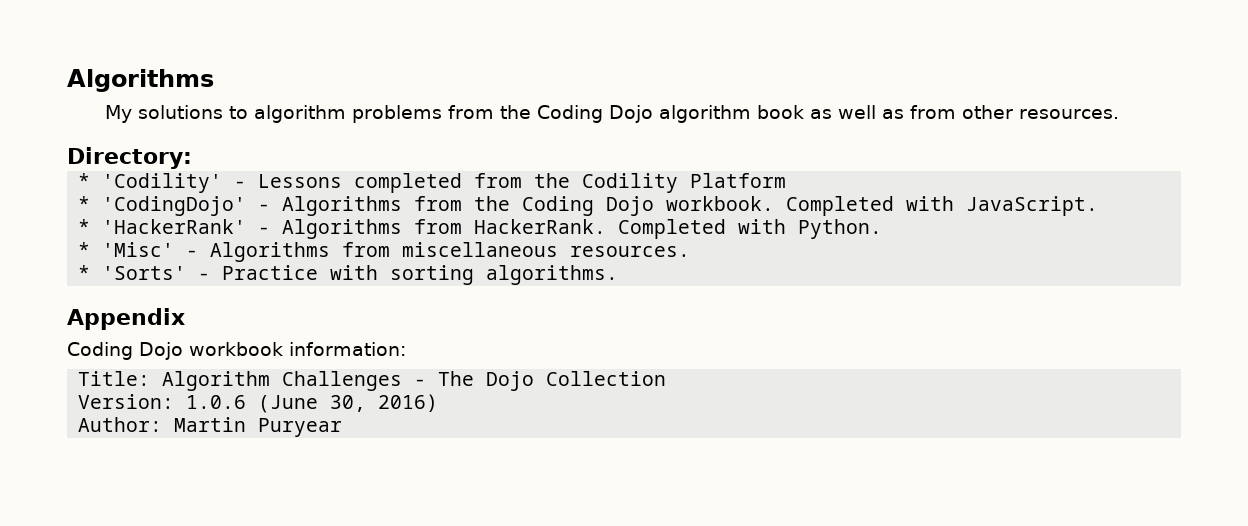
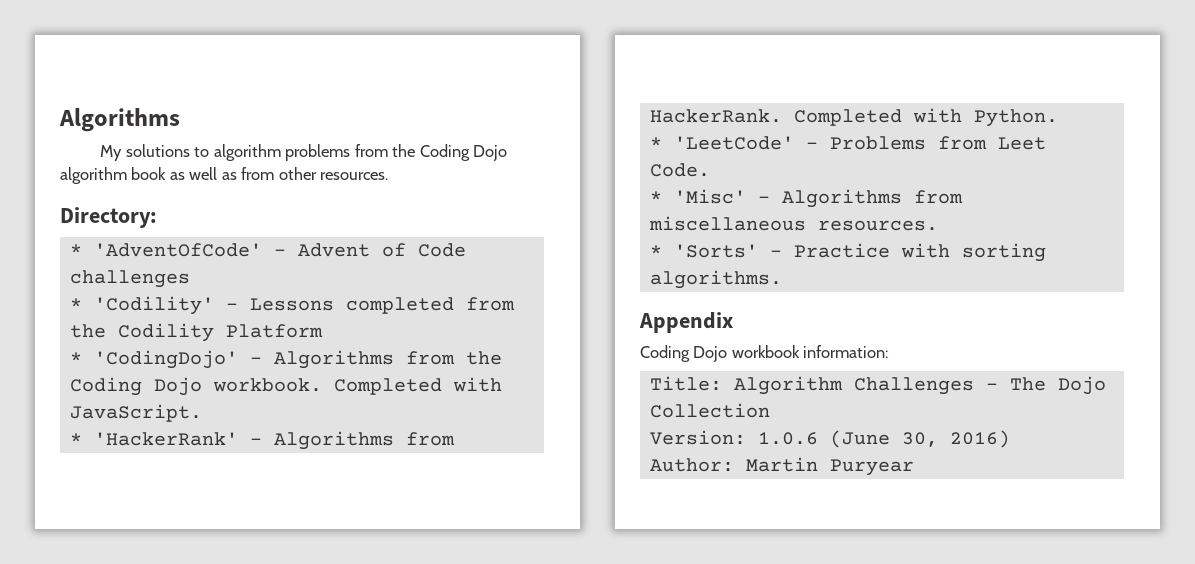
+ * 'AdventOfCode' - Advent of Code challenges
+ * 'LeetCode' - Problems from Leet Code.

